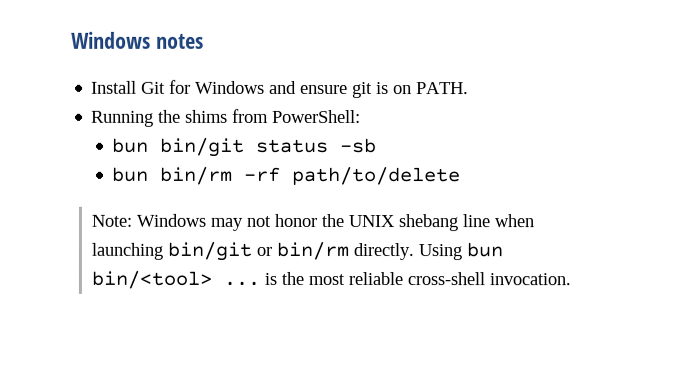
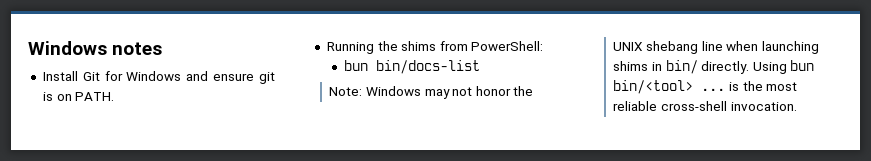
- bun bin/git status -sb
- bun bin/rm -rf path/to/delete
+ bun bin/docs-list
- Note: Windows may not honor the UNIX shebang line when launching bin/git or bin/rm directly.
+ Note: Windows may not honor the UNIX shebang line when launching shims in bin/ directly.

